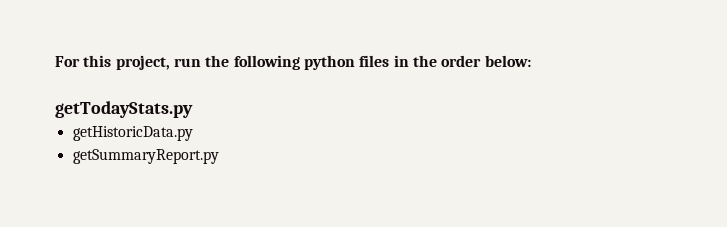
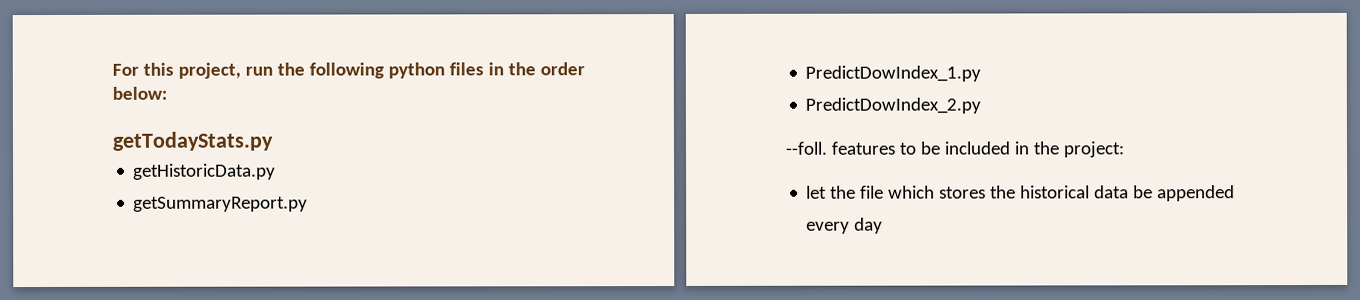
+ PredictDowIndex_1.py
+ PredictDowIndex_2.py
+ --foll. features to be included in the project:
+ let the file which stores the historical data be appended every day

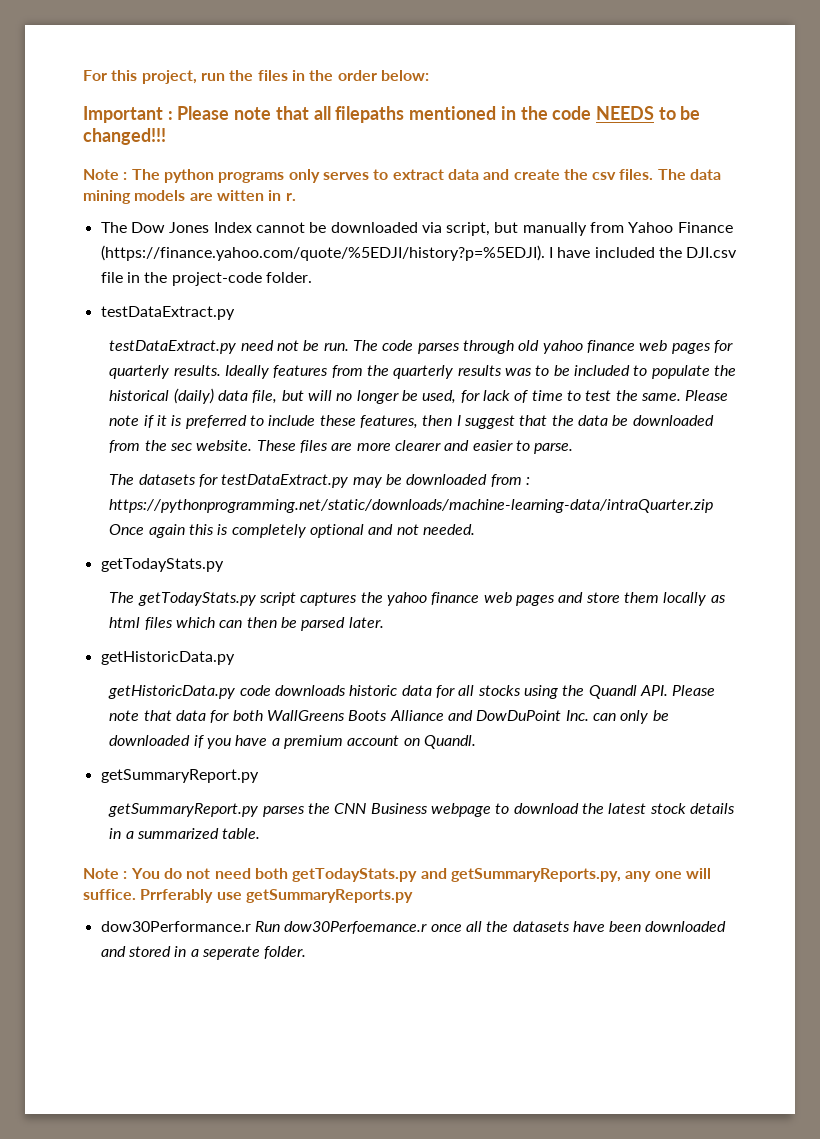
- For this project, run the following python files in the order below:
+ For this project, run the files in the order below:
+ Important : Please note that all filepaths mentioned in the code NEEDS to be changed!!!
+ Note : The python programs only serves to extract data and create the csv files. The data mining models are witten in r.
+ The Dow Jones Index cannot be downloaded via script, but manually from Yahoo Finance (https://finance.yahoo.com/quote/%5EDJI/history?p=%5EDJI). I have included the DJI.csv file in the project-code folder.
+ testDataExtract.py
+ testDataExtract.py need not be run. The code parses through old yahoo finance web pages for quarterly results. Ideally features from the quarterly results was to be included to populate the historical (daily) data file, but will no longer be used, for lack of time to test the same. Please note if it is preferred to include these features, then I suggest that the data be downloaded from the sec website. These files are more clearer and easier to parse.
+ The datasets for testDataExtract.py may be downloaded from : https://pythonprogramming.net/static/downloads/machine-learning-data/intraQuarter.zip Once again this is completely optional and not needed.
  getTodayStats.py
+ The getTodayStats.py script captures the yahoo finance web pages and store them locally as html files which can then be parsed later.
  getHistoricData.py
+ getHistoricData.py code downloads historic data for all stocks using the Quandl API. Please note that data for both WallGreens Boots Alliance and DowDuPoint Inc. can only be downloaded if you have a premium account on Quandl.
  getSummaryReport.py
- PredictDowIndex_1.py
- PredictDowIndex_2.py
- --foll. features to be included in the project:
- let the file which stores the historical data be appended every day
+ getSummaryReport.py parses the CNN Business webpage to download the latest stock details in a summarized table.
+ Note : You do not need both getTodayStats.py and getSummaryReports.py, any one will suffice. Prrferably use getSummaryReports.py
+ dow30Performance.r Run dow30Perfoemance.r once all the datasets have been downloaded and stored in a seperate folder.

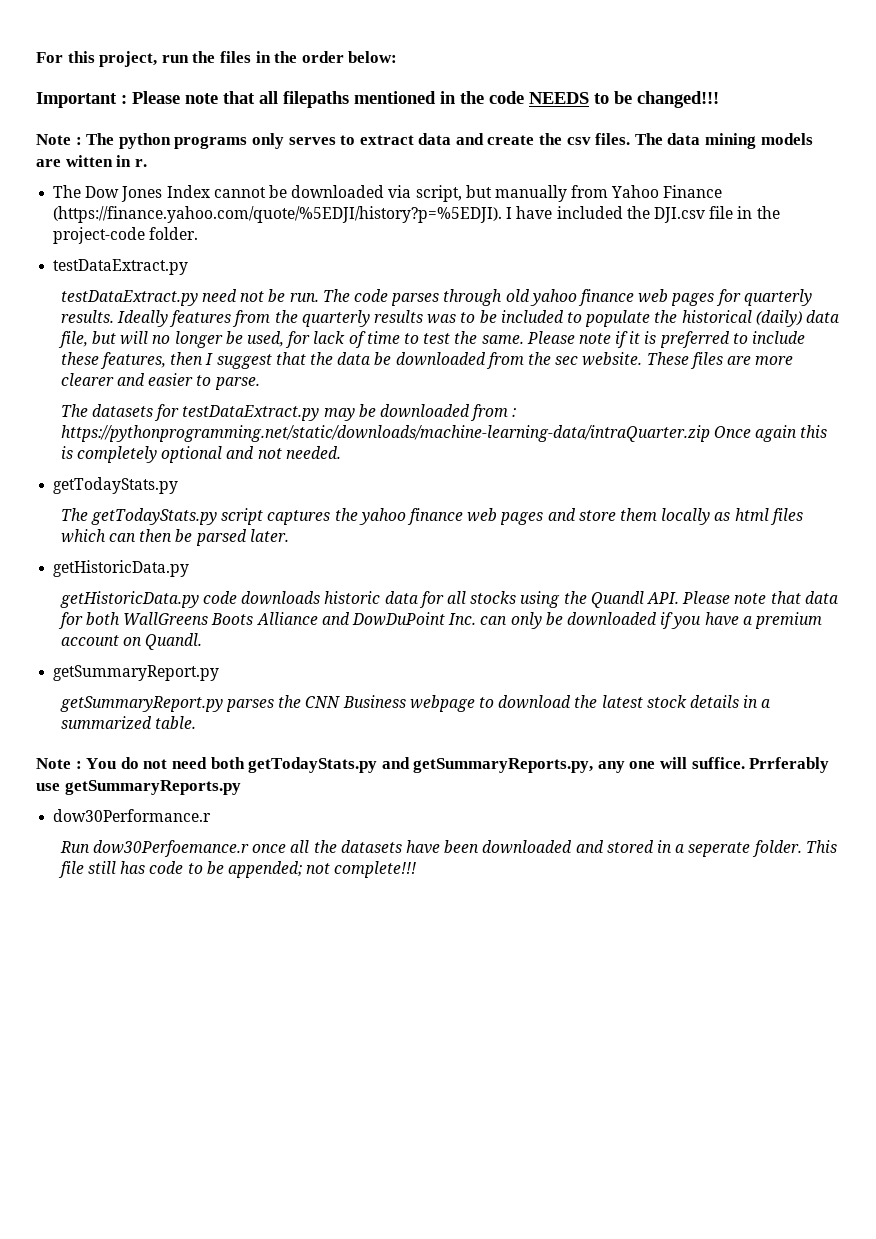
- dow30Performance.r Run dow30Perfoemance.r once all the datasets have been downloaded and stored in a seperate folder.
+ dow30Performance.r
+ Run dow30Perfoemance.r once all the datasets have been downloaded and stored in a seperate folder.
+ This file still has code to be appended; not complete!!!

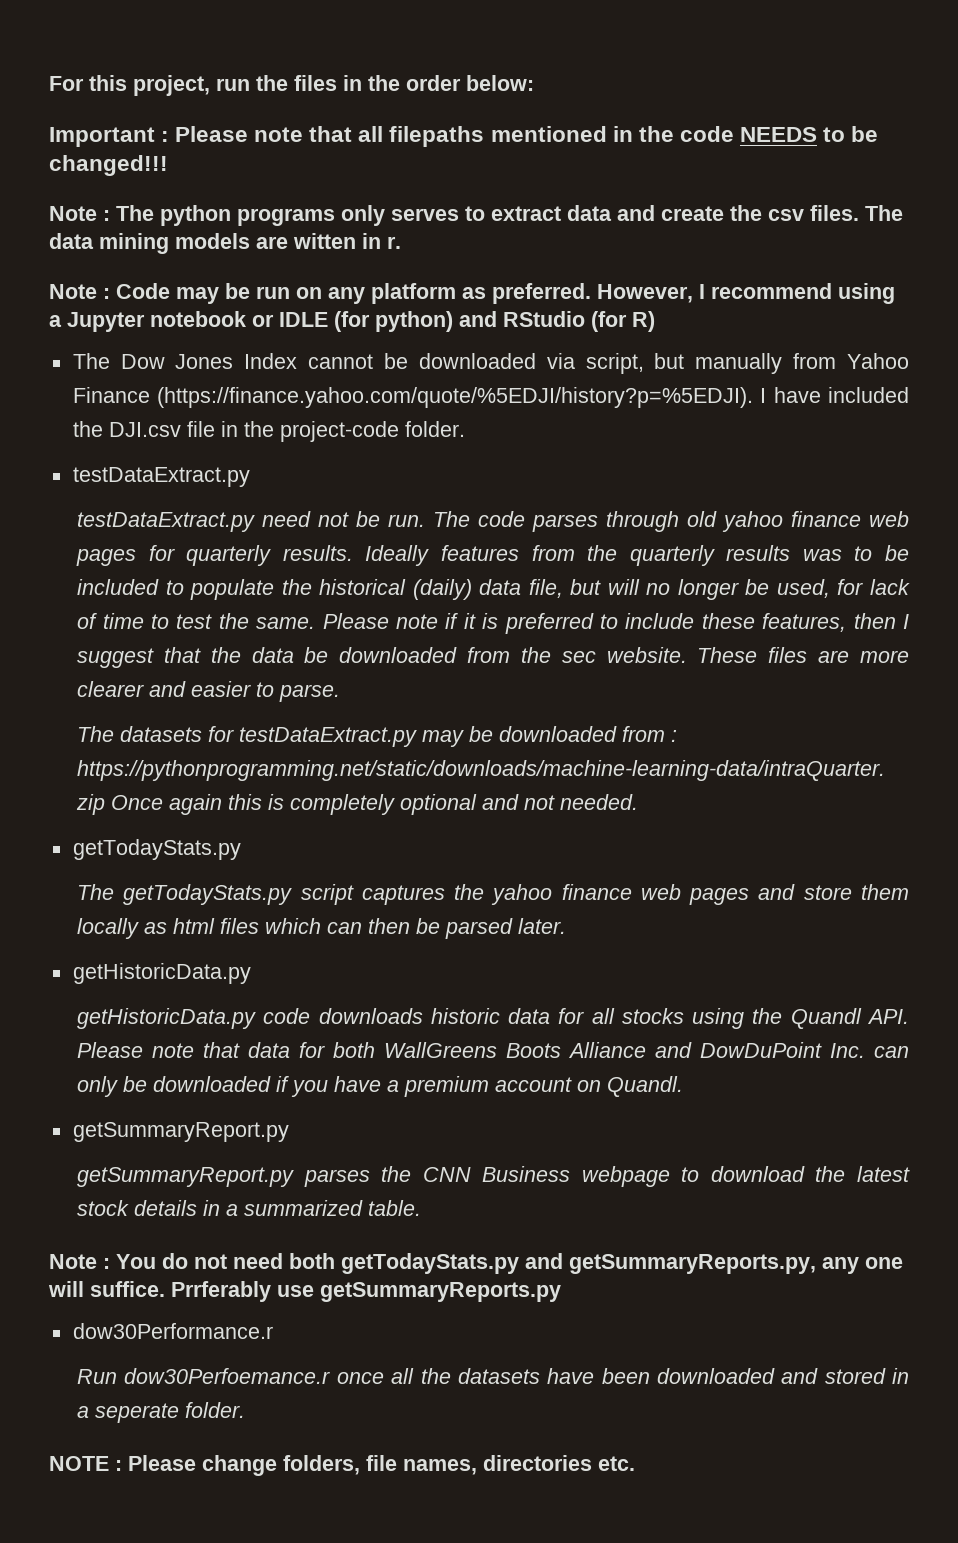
+ Note : Code may be run on any platform as preferred. However, I recommend using a Jupyter notebook or IDLE (for python) and RStudio (for R)
- Run dow30Perfoemance.r once all the datasets have been downloaded and stored in a seperate folder. This file still has code to be appended; not complete!!!
+ Run dow30Perfoemance.r once all the datasets have been downloaded and stored in a seperate folder.
+ NOTE : Please change folders, file names, directories etc.

